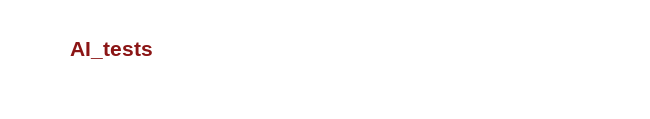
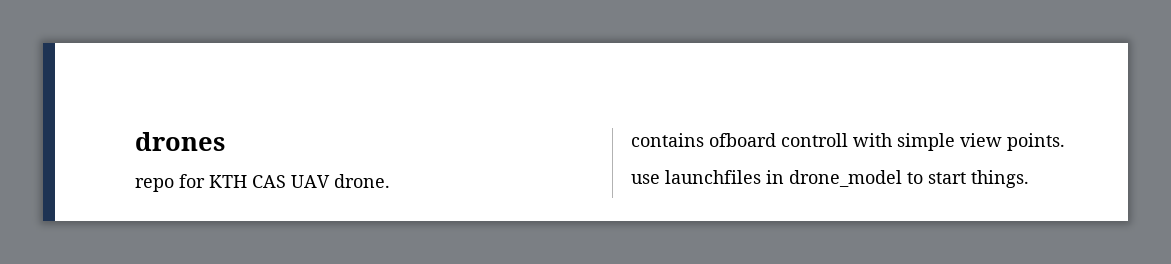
- AI_tests
+ drones
+ repo for KTH CAS UAV drone.
+ contains ofboard controll with simple view points.
+ use launchfiles in drone_model to start things.

